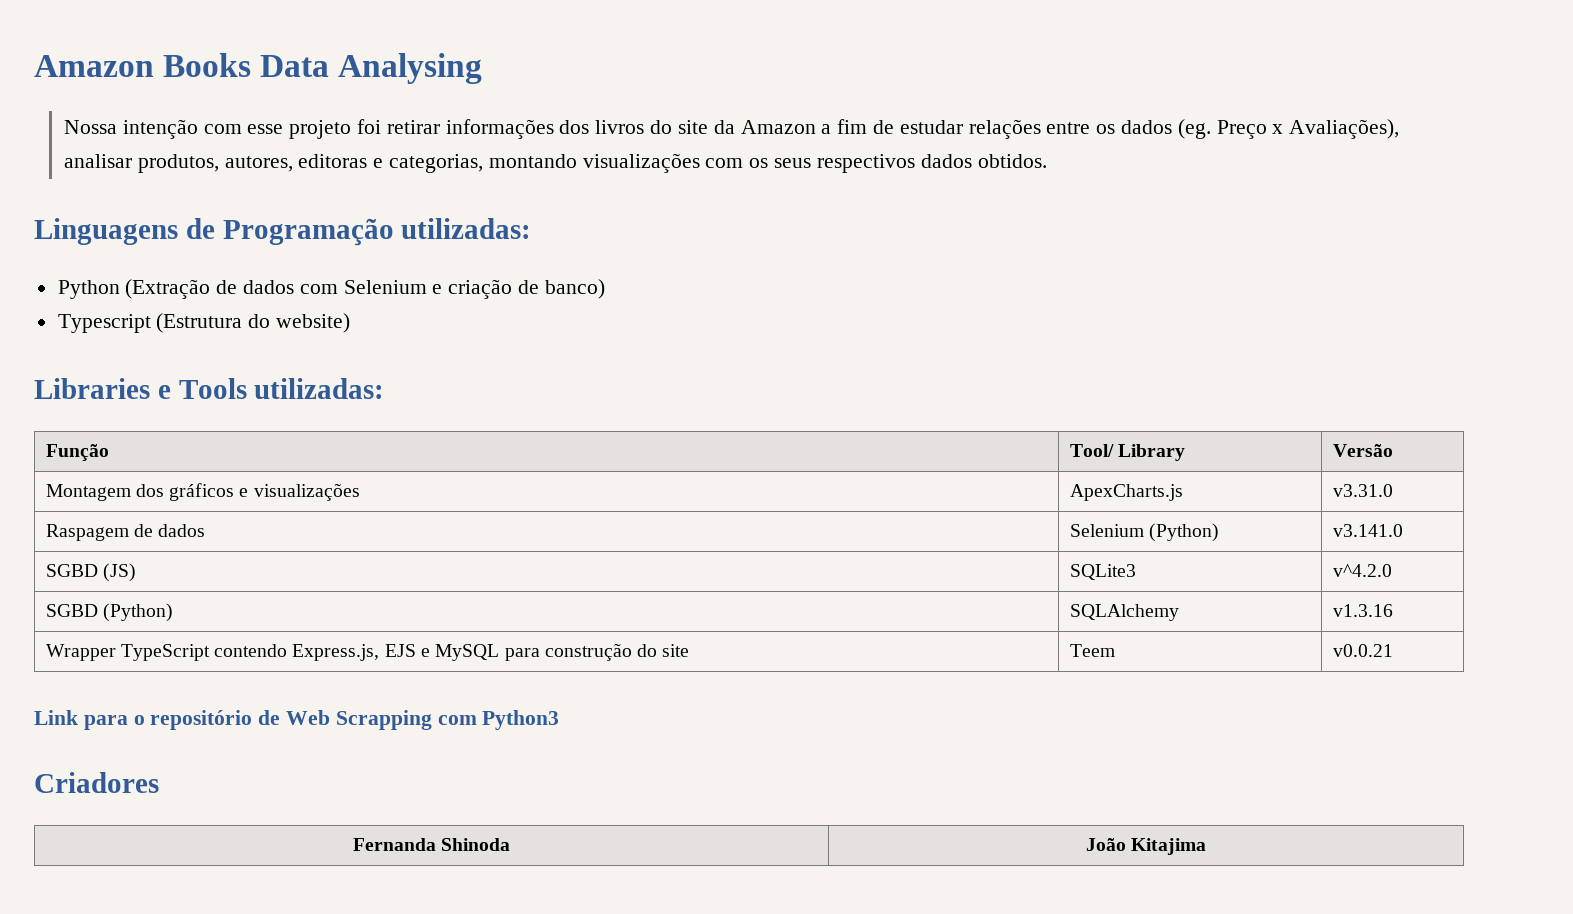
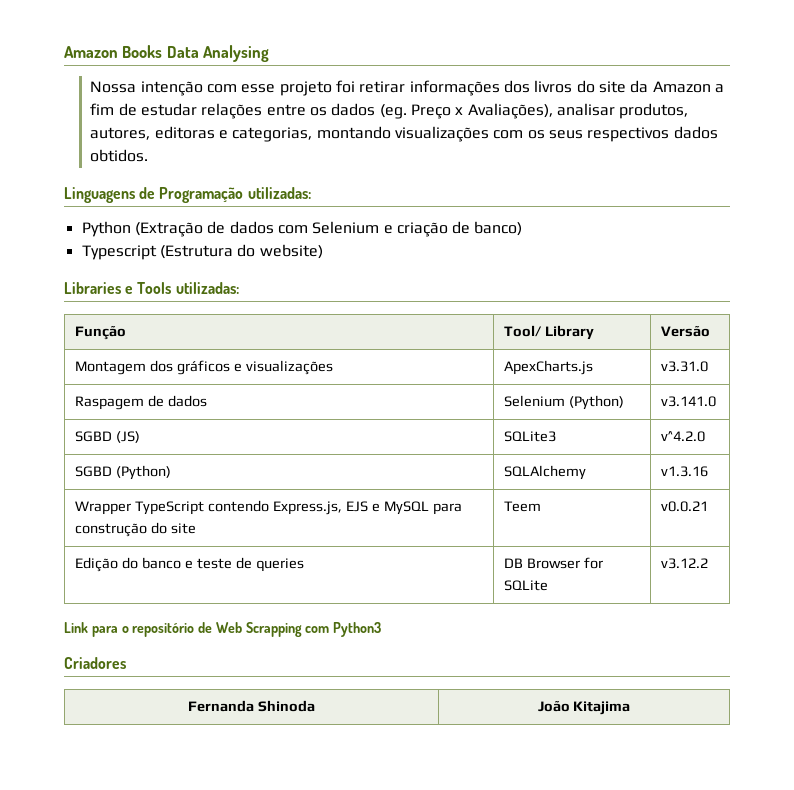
+ Edição do banco e teste de queries | DB Browser for SQLite | v3.12.2

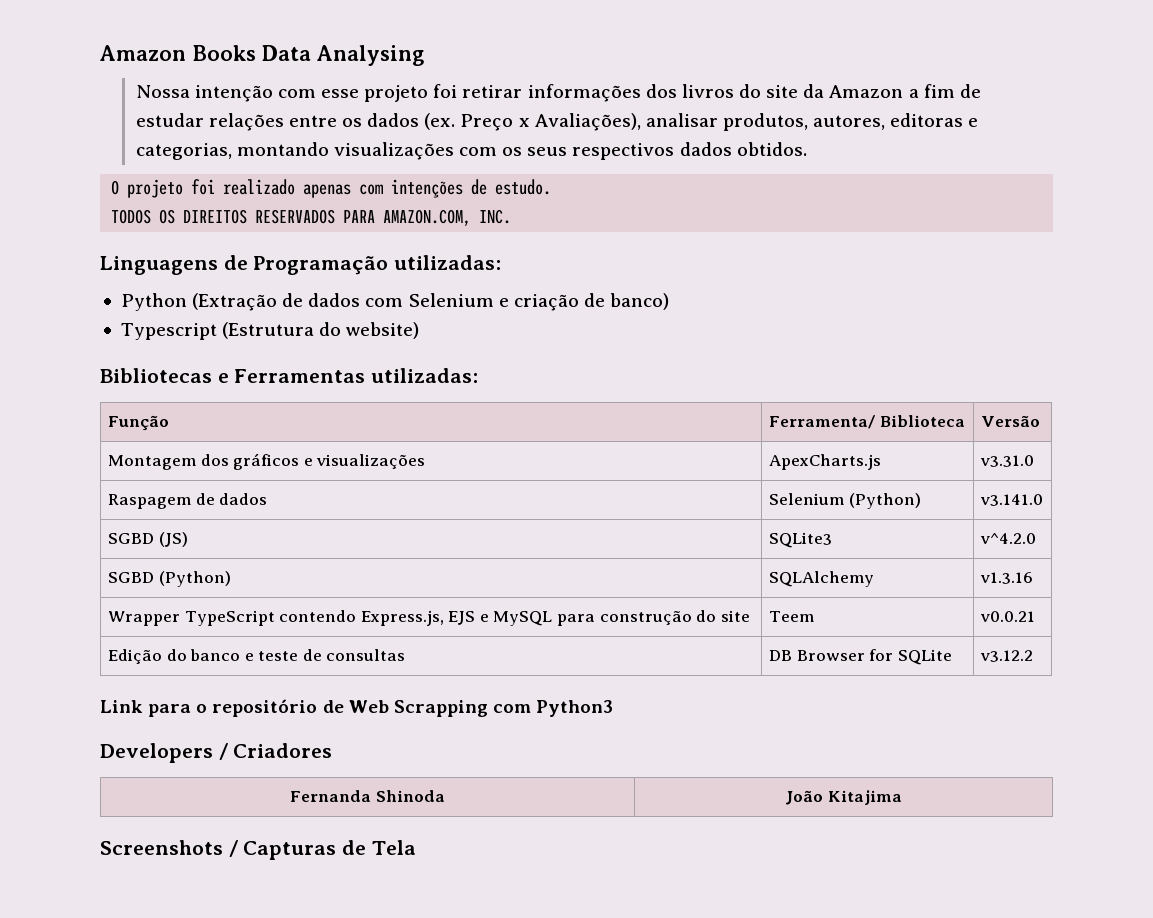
- Nossa intenção com esse projeto foi retirar informações dos livros do site da Amazon a fim de estudar relações entre os dados (eg. Preço x Avaliações), analisar produtos, autores, editoras e categorias, montando visualizações com os seus respectivos dados obtidos.
+ Nossa intenção com esse projeto foi retirar informações dos livros do site da Amazon a fim de estudar relações entre os dados (ex. Preço x Avaliações), analisar produtos, autores, editoras e categorias, montando visualizações com os seus respectivos dados obtidos.
+ O projeto foi realizado apenas com intenções de estudo.
+ TODOS OS DIREITOS RESERVADOS PARA AMAZON.COM, INC.
- Libraries e Tools utilizadas:
+ Bibliotecas e Ferramentas utilizadas:
- Função | Tool/ Library | Versão
+ Função | Ferramenta/ Biblioteca | Versão
- Edição do banco e teste de queries | DB Browser for SQLite | v3.12.2
+ Edição do banco e teste de consultas | DB Browser for SQLite | v3.12.2
- Criadores
+ Developers / Criadores
+ Screenshots / Capturas de Tela

